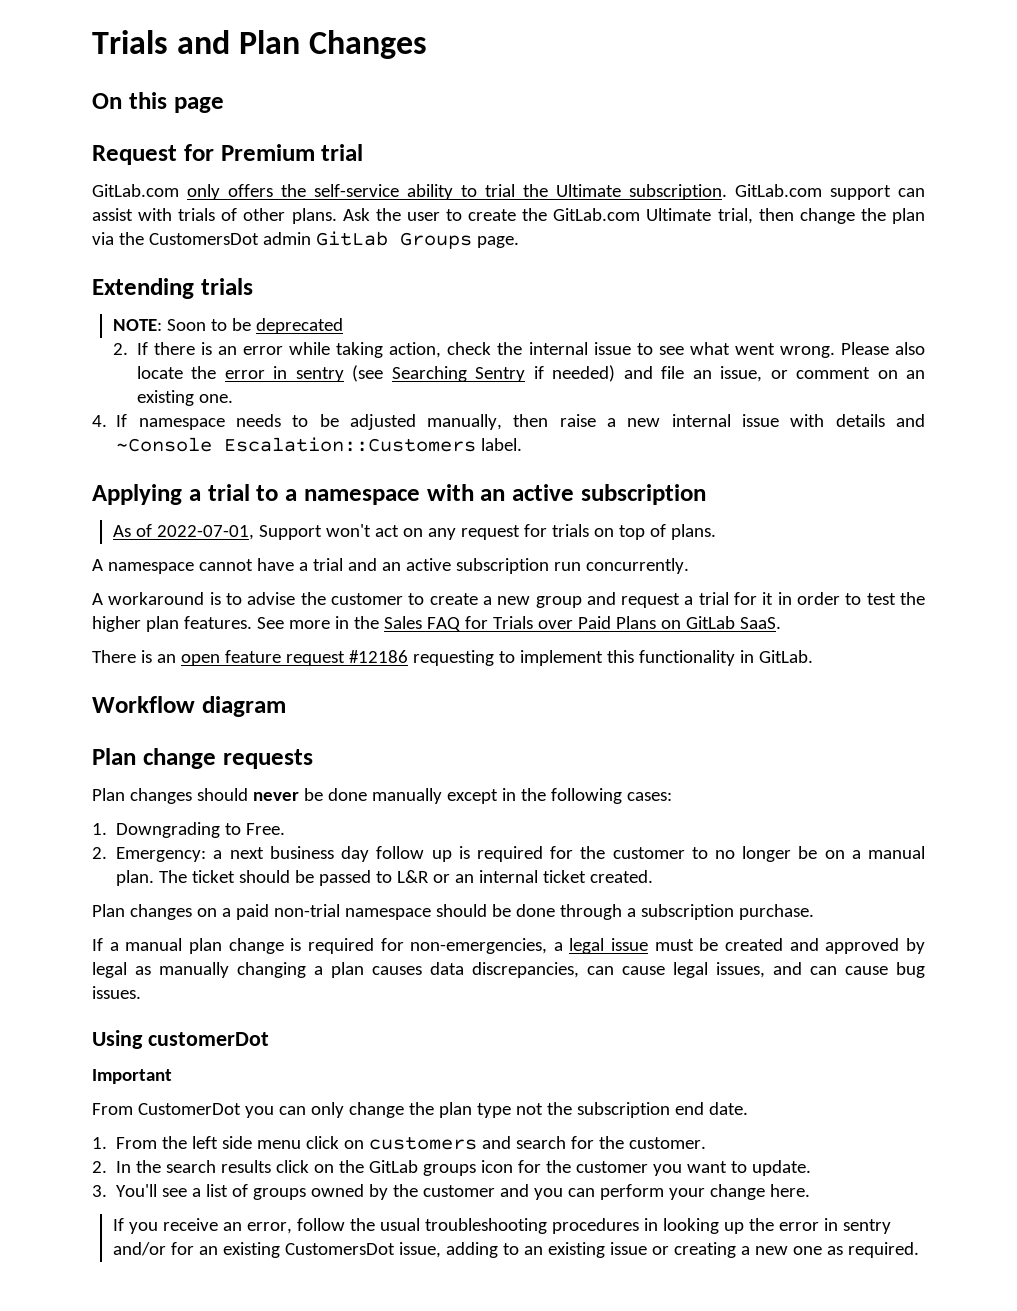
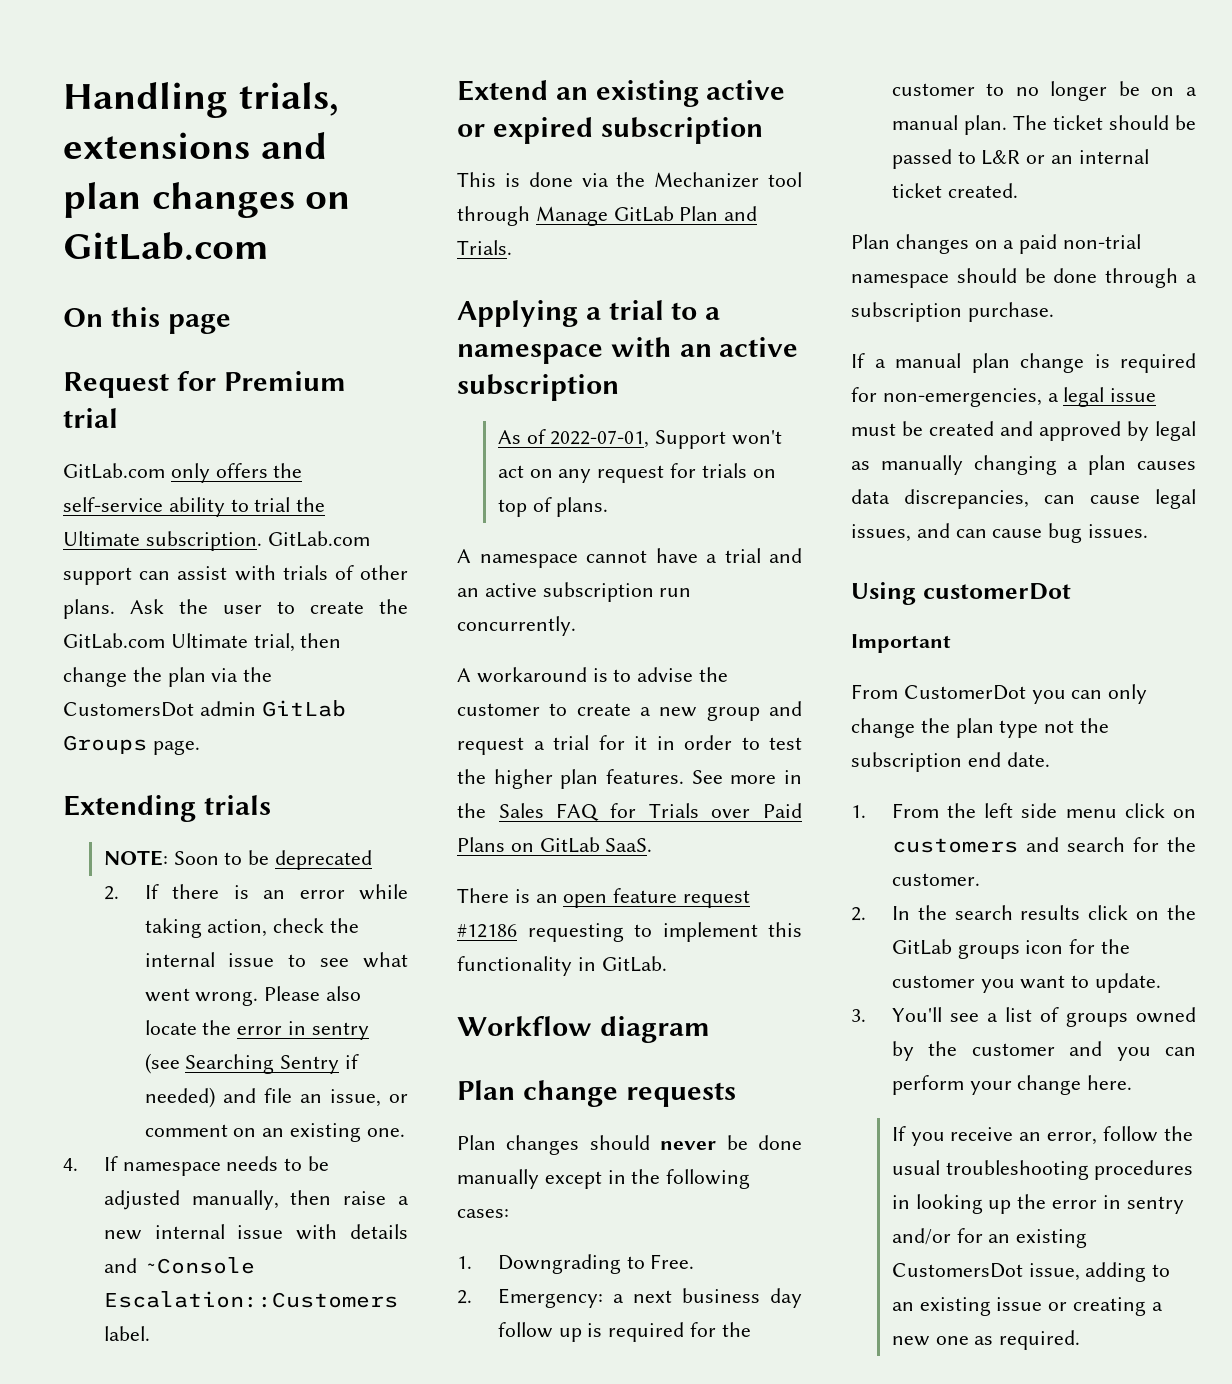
- Trials and Plan Changes
+ Handling trials, extensions and plan changes on GitLab.com
+ Extend an existing active or expired subscription
+ This is done via the Mechanizer tool through Manage GitLab Plan and Trials.

